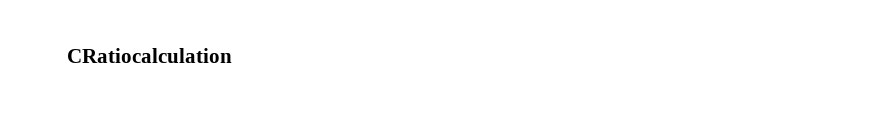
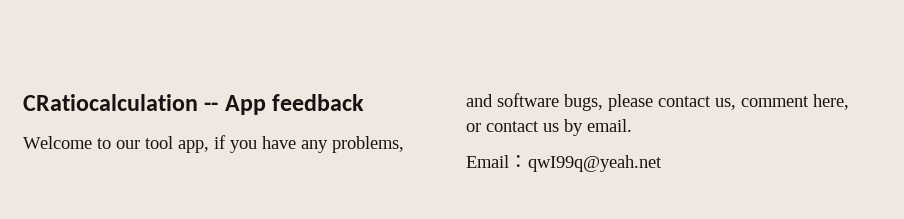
- CRatiocalculation
+ CRatiocalculation -- App feedback
+ Welcome to our tool app, if you have any problems, and software bugs, please contact us, comment here, or contact us by email.
+ Email：qwI99q@yeah.net

